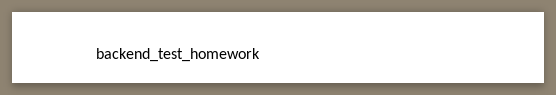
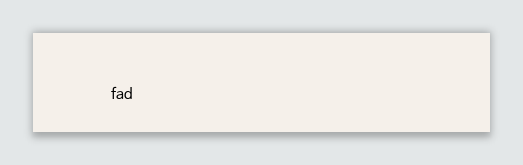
- backend_test_homework
+ fad

